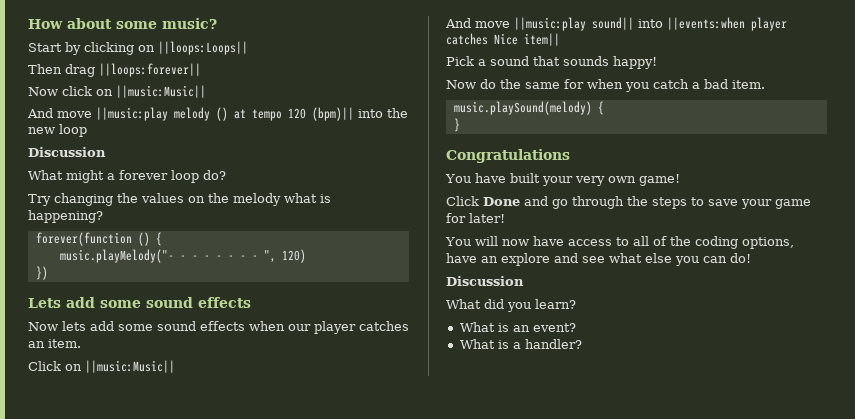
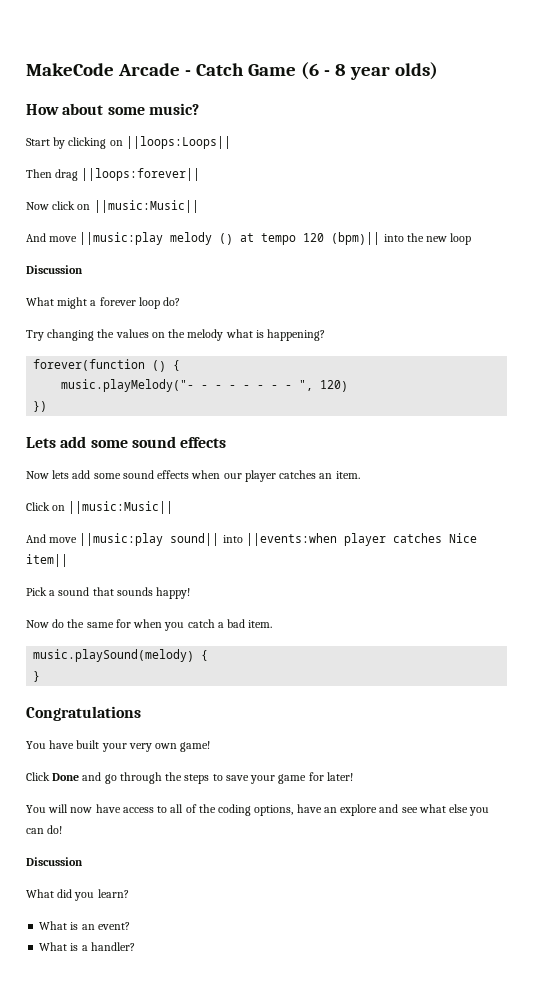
+ MakeCode Arcade - Catch Game (6 - 8 year olds)

